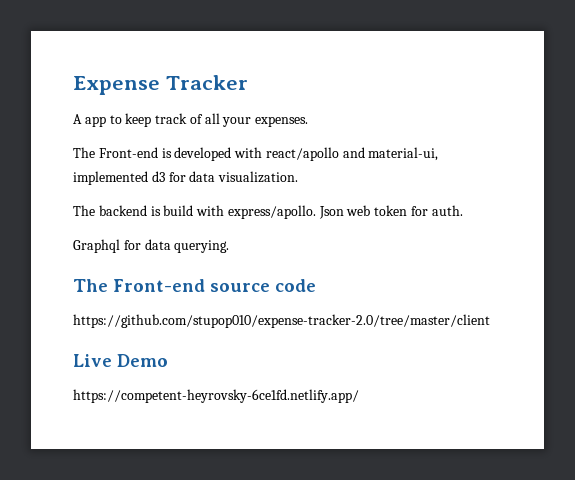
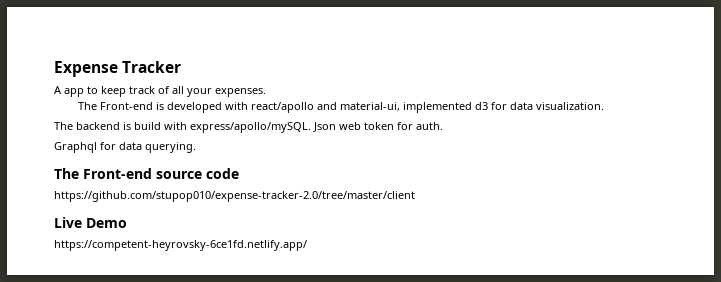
- The backend is build with express/apollo.
+ The backend is build with express/apollo/mySQL.

